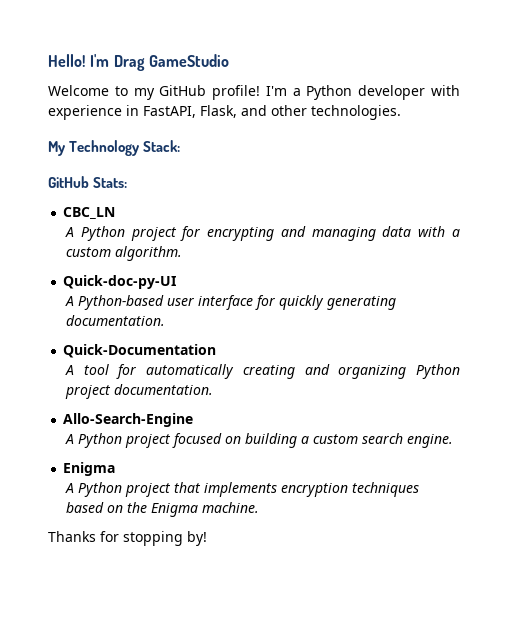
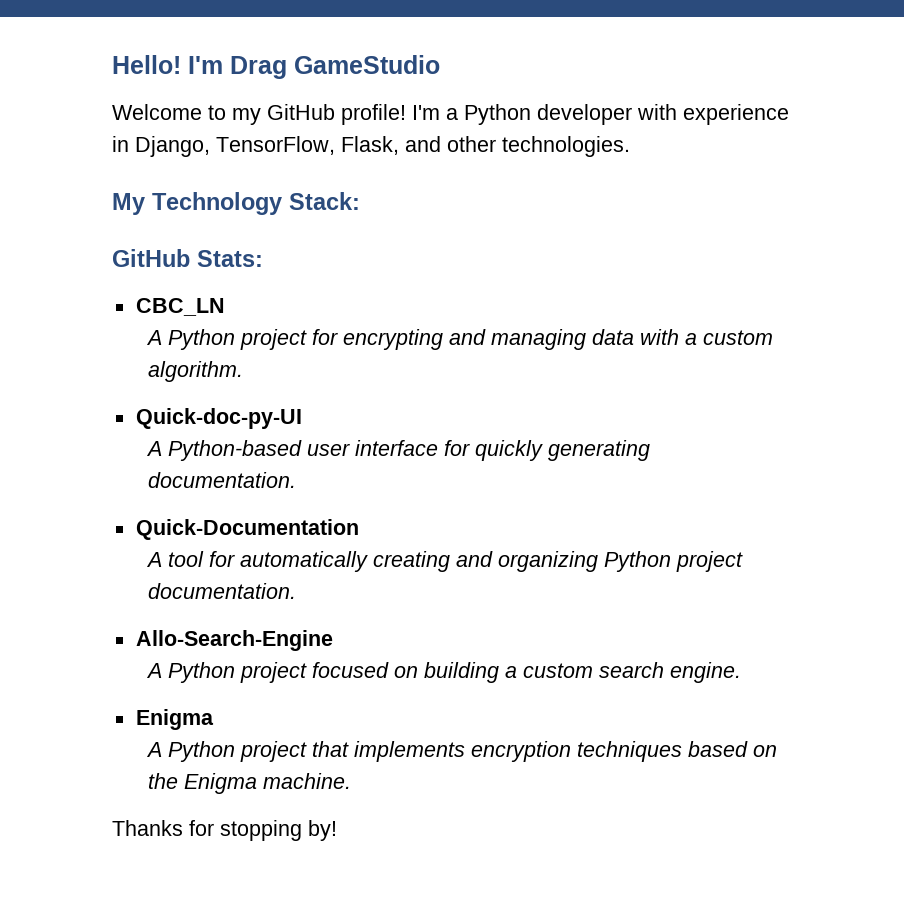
- I'm a Python developer with experience in FastAPI, Flask, and other technologies.
+ I'm a Python developer with experience in Django, TensorFlow, Flask, and other technologies.

